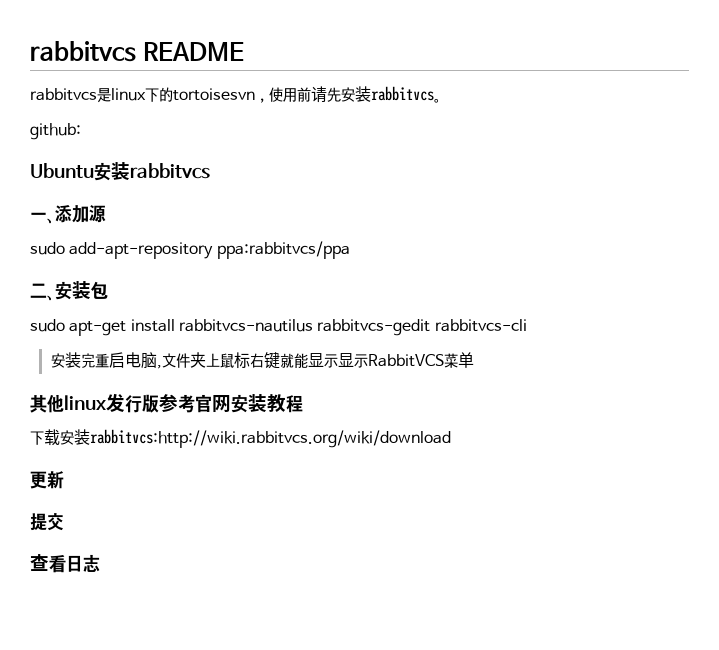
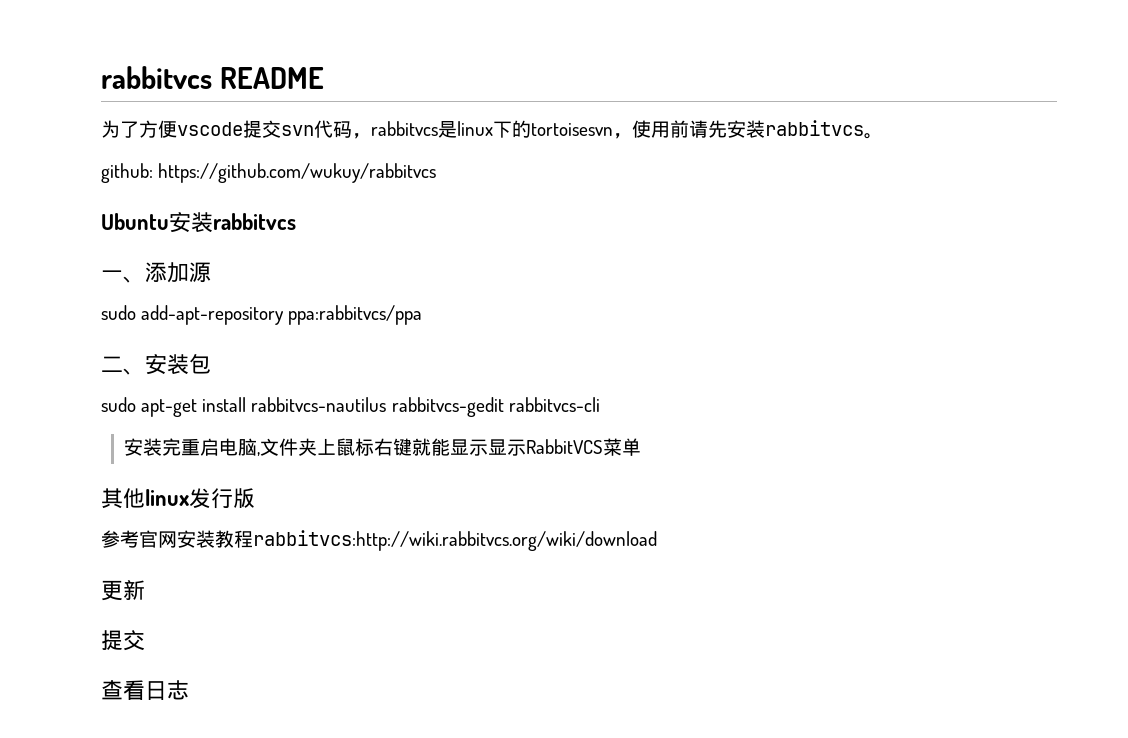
- rabbitvcs是linux下的tortoisesvn，使用前请先安装rabbitvcs。
+ 为了方便vscode提交svn代码，rabbitvcs是linux下的tortoisesvn，使用前请先安装rabbitvcs。
- github:
+ github: https://github.com/wukuy/rabbitvcs
- 其他linux发行版参考官网安装教程
- 下载安装rabbitvcs:http://wiki.rabbitvcs.org/wiki/download
+ 其他linux发行版
+ 参考官网安装教程rabbitvcs:http://wiki.rabbitvcs.org/wiki/download

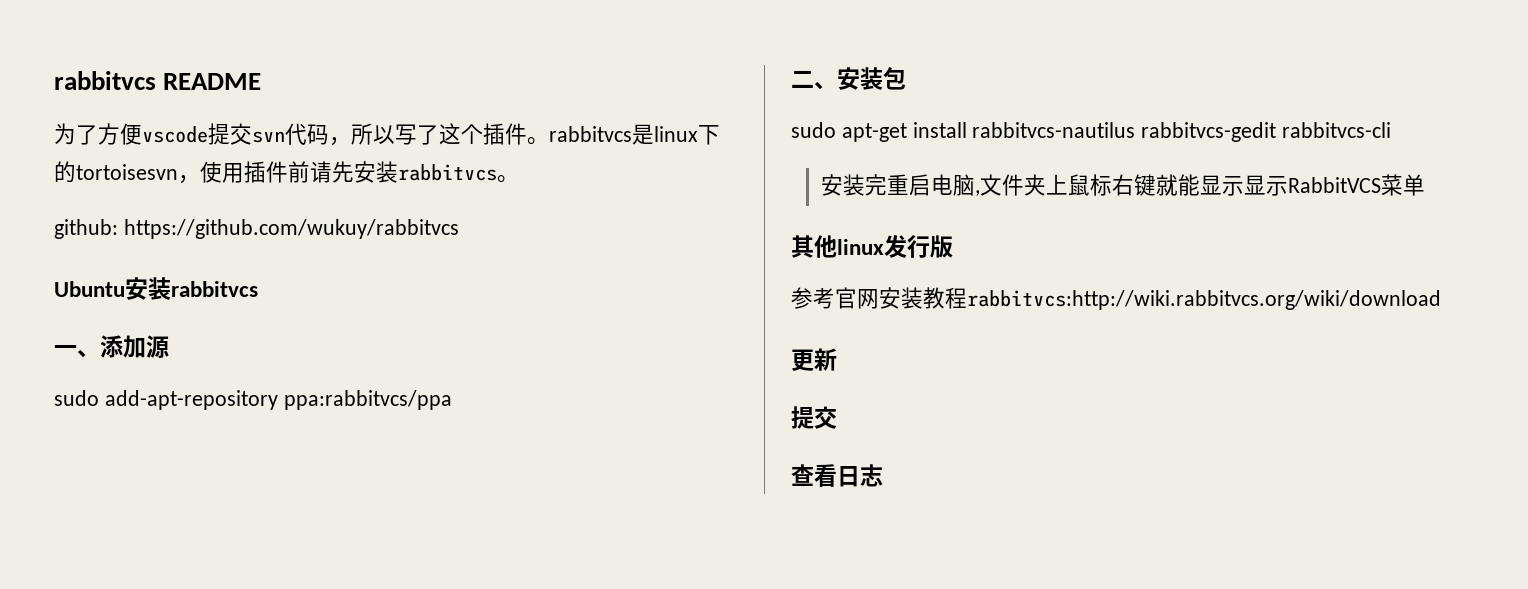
- 为了方便vscode提交svn代码，rabbitvcs是linux下的tortoisesvn，使用前请先安装rabbitvcs。
+ 为了方便vscode提交svn代码，所以写了这个插件。rabbitvcs是linux下的tortoisesvn，使用插件前请先安装rabbitvcs。

